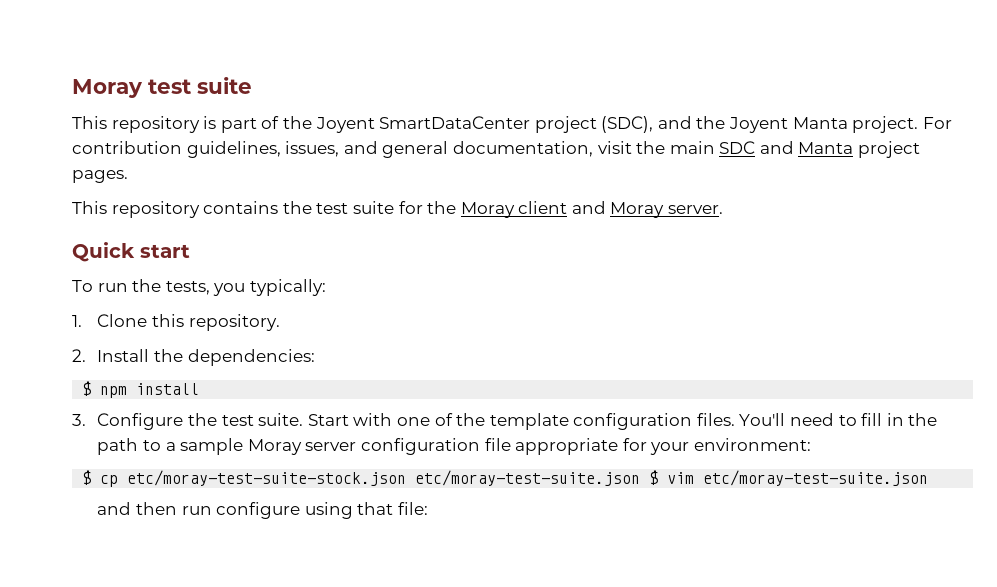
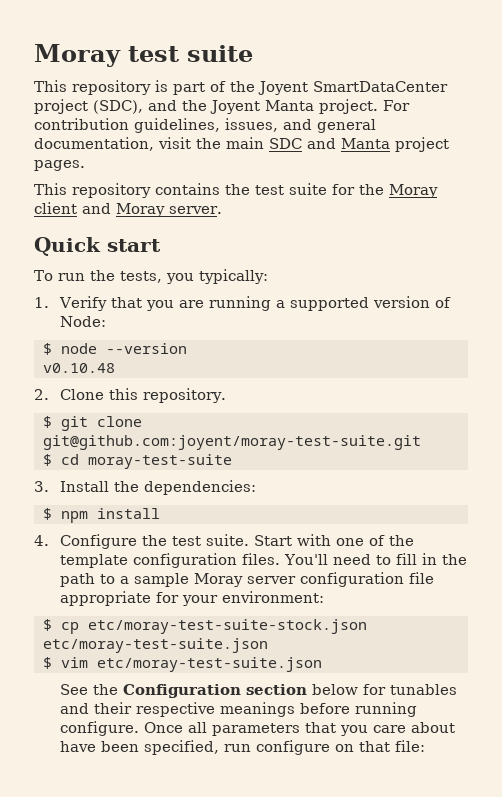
- 1. Clone this repository.
- 2. Install the dependencies:
+ 1. Verify that you are running a supported version of Node:
+ $ node --version
+ v0.10.48
+ 2. Clone this repository.
+ $ git clone git@github.com:joyent/moray-test-suite.git
+ $ cd moray-test-suite
+ 3. Install the dependencies:
- 3. Configure the test suite.
+ 4. Configure the test suite.
- $ cp etc/moray-test-suite-stock.json etc/moray-test-suite.json $ vim etc/moray-test-suite.json
+ $ cp etc/moray-test-suite-stock.json etc/moray-test-suite.json
+ $ vim etc/moray-test-suite.json
- and then run configure using that file:
+ See the Configuration section below for tunables and their respective meanings before running configure. Once all parameters that you care about have been specified, run configure on that file:

